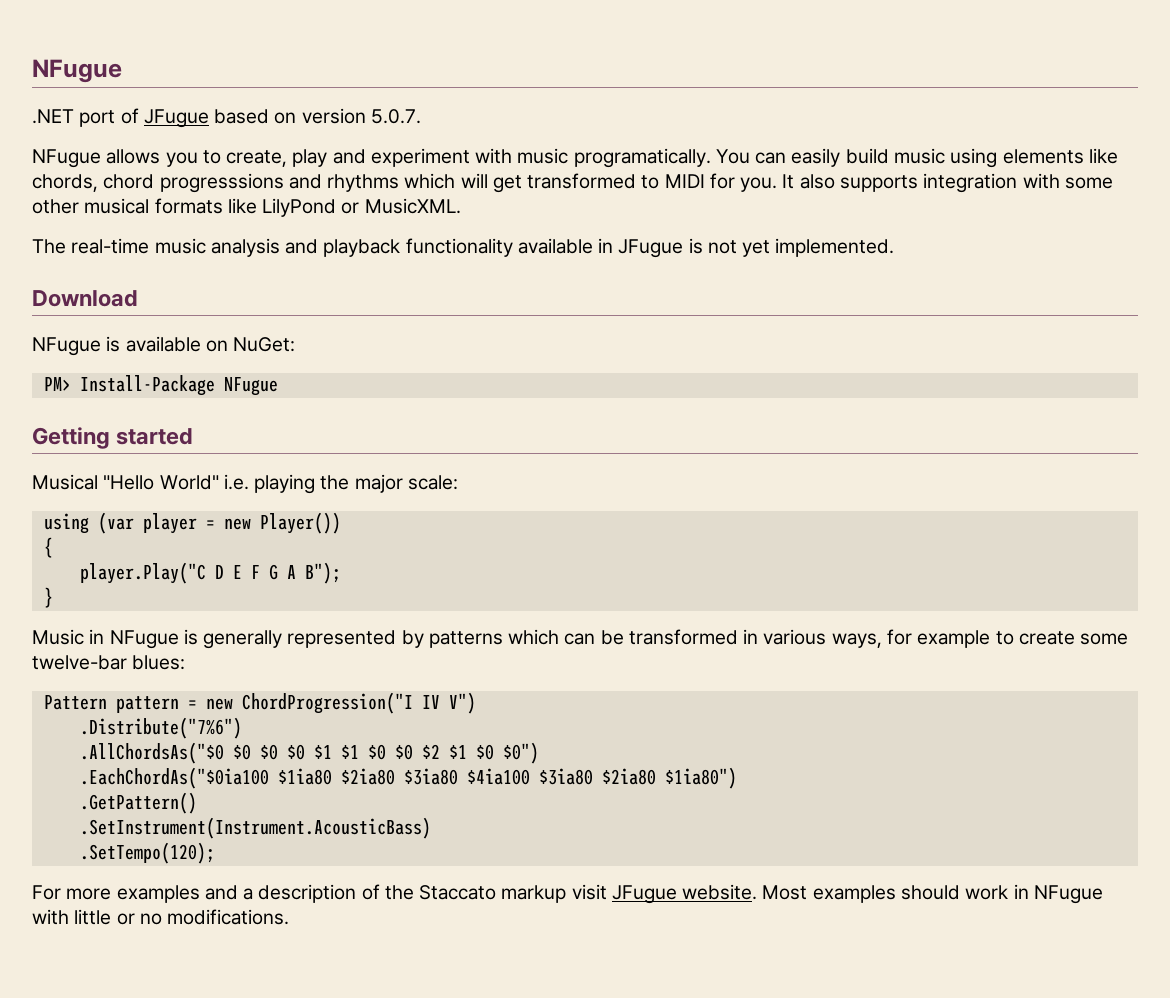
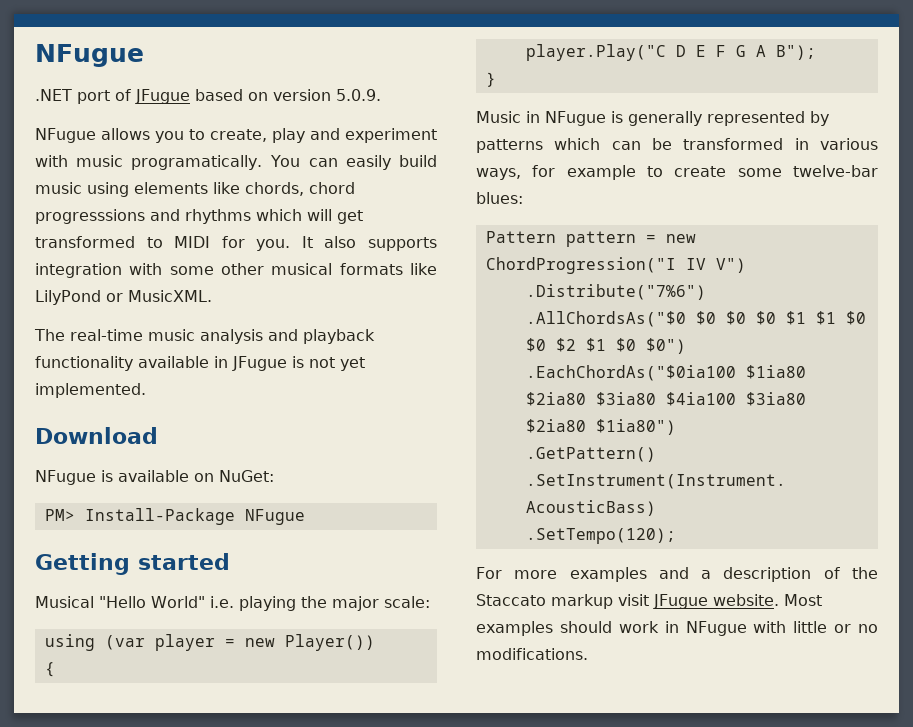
- .NET port of JFugue based on version 5.0.7.
+ .NET port of JFugue based on version 5.0.9.

